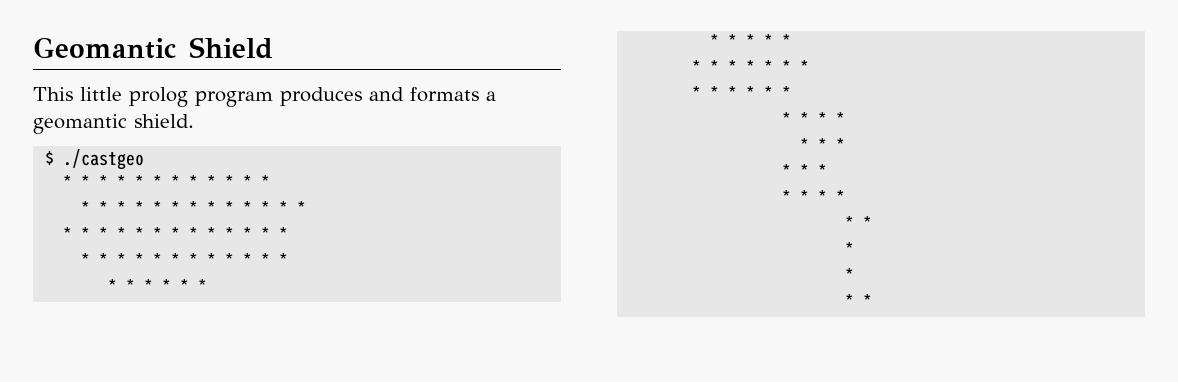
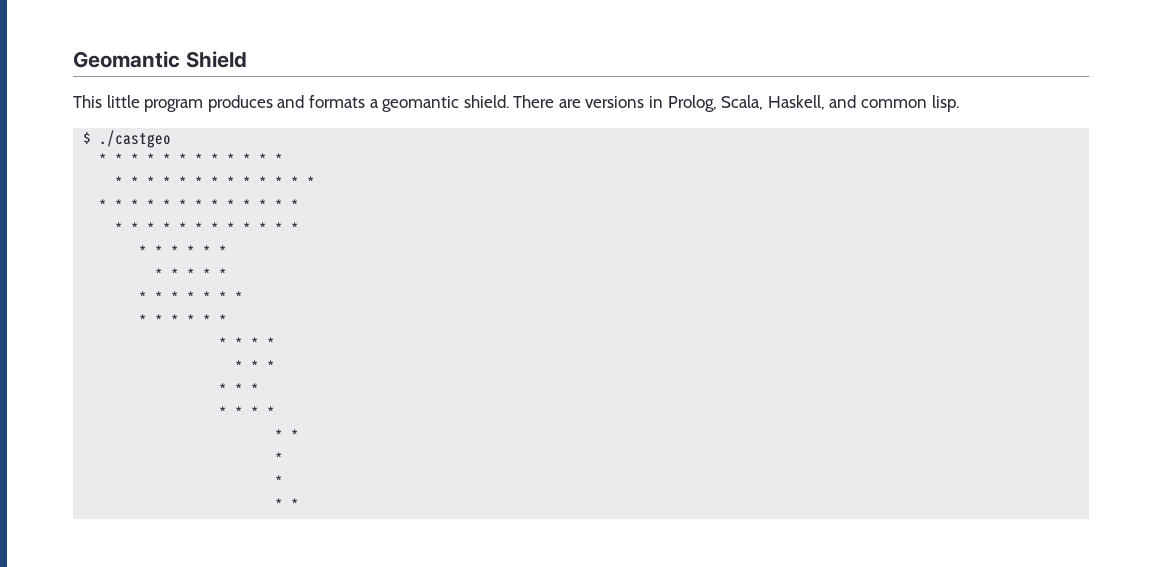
- This little prolog program produces and formats a geomantic shield.
+ This little program produces and formats a geomantic shield. There are versions in Prolog, Scala, Haskell, and common lisp.

